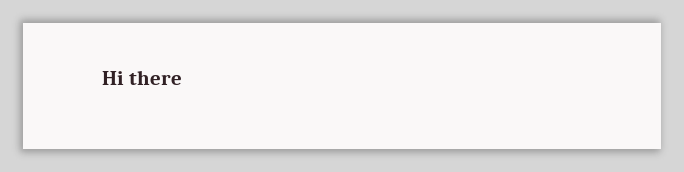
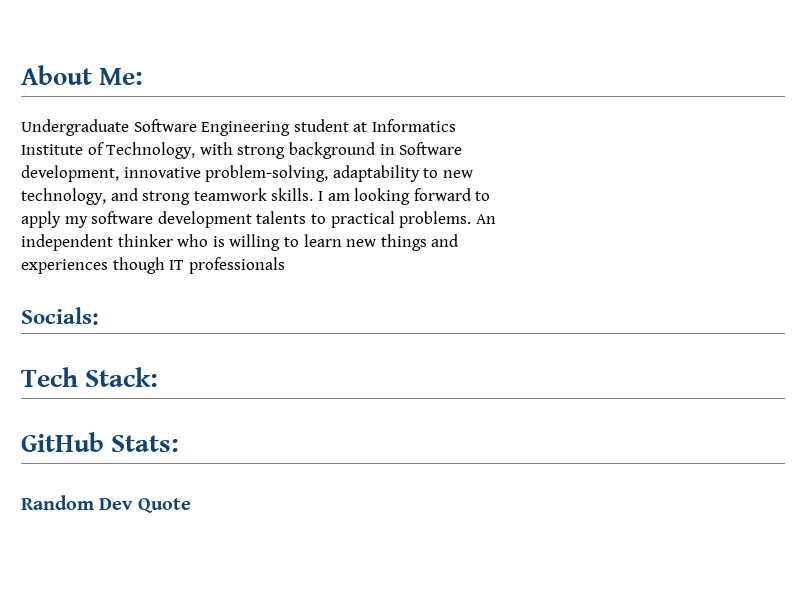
- Hi there
+ About Me:
+ Undergraduate Software Engineering student at Informatics
+ Institute of Technology, with strong background in Software
+ development, innovative problem-solving, adaptability to new
+ technology, and strong teamwork skills. I am looking forward to
+ apply my software development talents to practical problems. An
+ independent thinker who is willing to learn new things and
+ experiences though IT professionals
+ Socials:
+ Tech Stack:
+ GitHub Stats:
+ Random Dev Quote

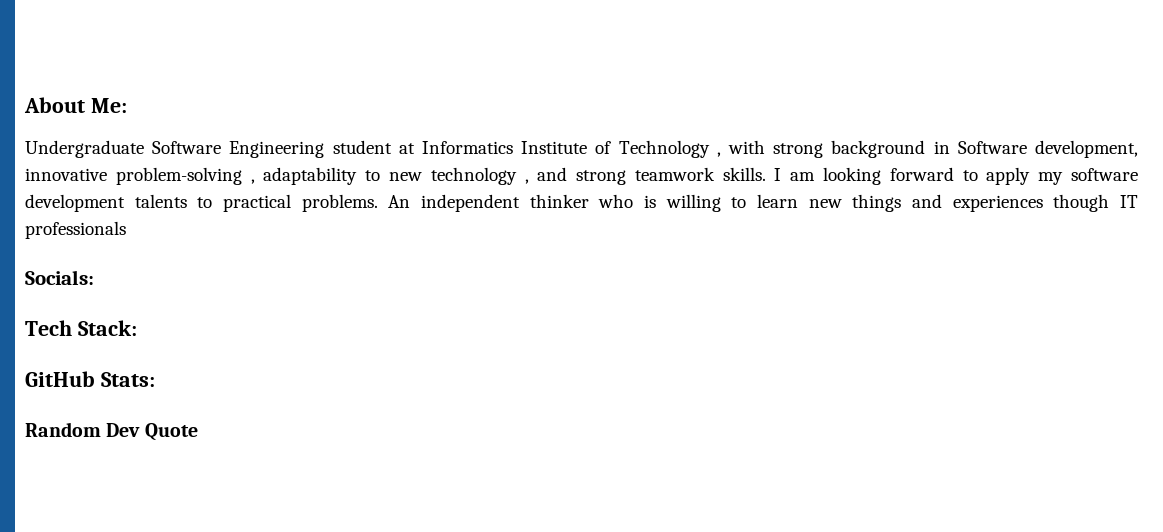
- Undergraduate Software Engineering student at Informatics
- Institute of Technology, with strong background in Software
- development, innovative problem-solving, adaptability to new
- technology, and strong teamwork skills.
+ Undergraduate Software Engineering student at Informatics Institute of Technology , with strong background in Software development, innovative problem-solving , adaptability to new technology , and strong teamwork skills.
- I am looking forward to
- apply my software development talents to practical problems.
+ I am looking forward to apply my software development talents to practical problems.
- An
- independent thinker who is willing to learn new things and
- experiences though IT professionals
+ An independent thinker who is willing to learn new things and experiences though IT professionals

